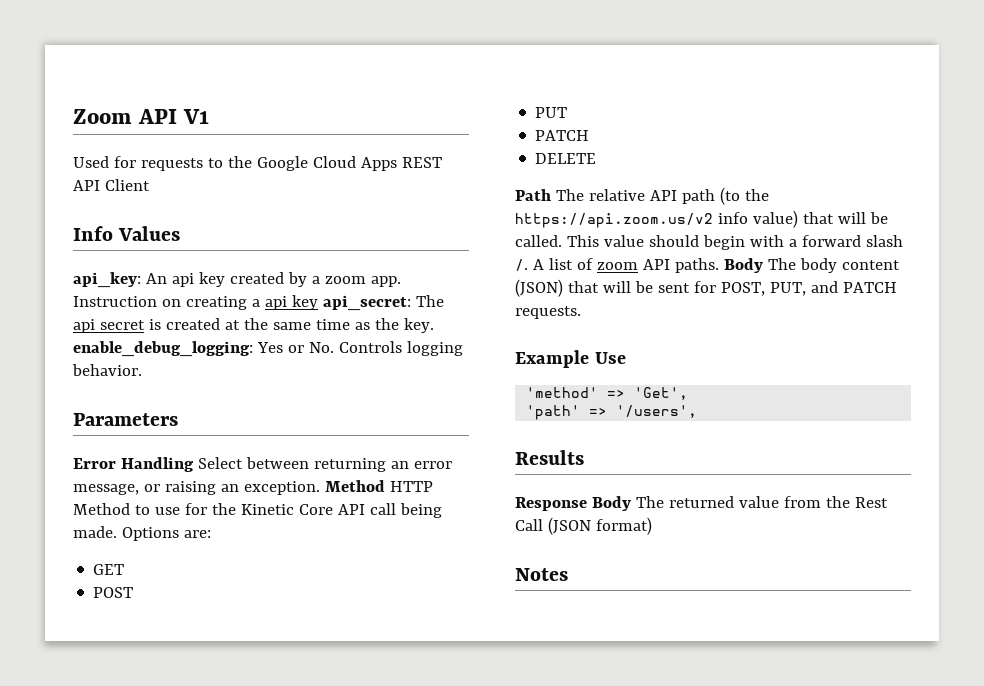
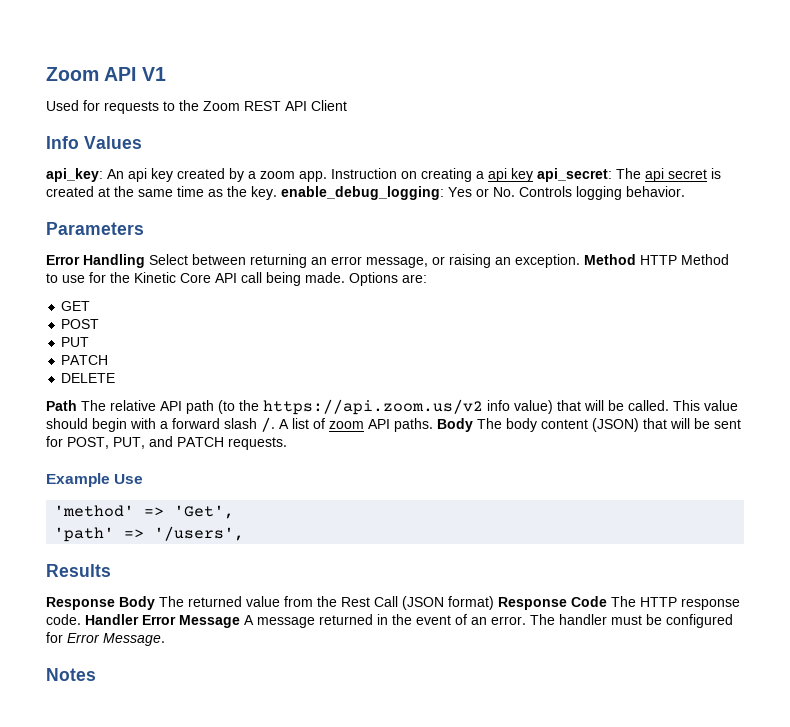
- Used for requests to the Google Cloud Apps REST API Client
+ Used for requests to the Zoom REST API Client
- Response Body The returned value from the Rest Call (JSON format)
+ Response Body The returned value from the Rest Call (JSON format) Response Code The HTTP response code. Handler Error Message A message returned in the event of an error. The handler must be configured for Error Message.

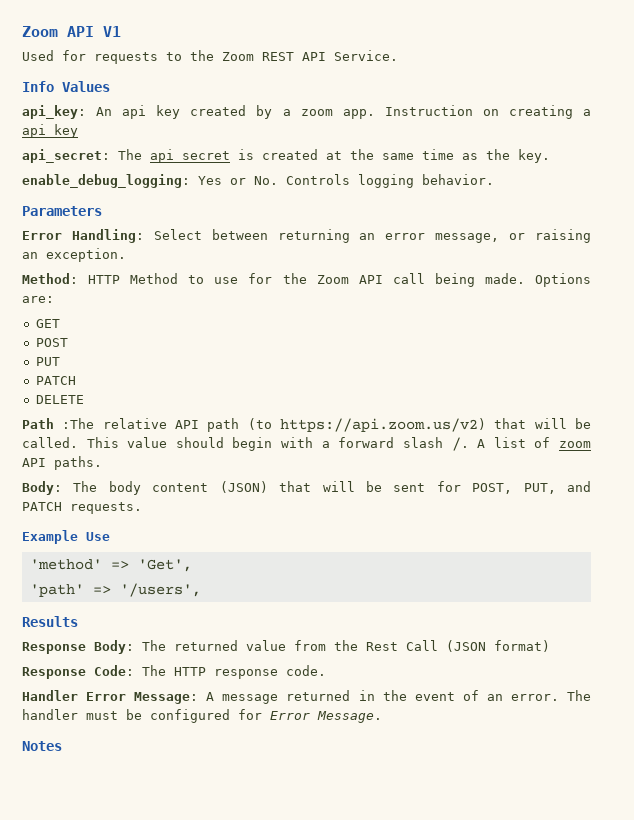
- Used for requests to the Zoom REST API Client
+ Used for requests to the Zoom REST API Service.
- Instruction on creating a api key api_secret: The api secret is created at the same time as the key. enable_debug_logging: Yes or No. Controls logging behavior.
+ Instruction on creating a api key
+ api_secret: The api secret is created at the same time as the key.
+ enable_debug_logging: Yes or No. Controls logging behavior.
- Error Handling Select between returning an error message, or raising an exception. Method HTTP Method to use for the Kinetic Core API call being made.
+ Error Handling: Select between returning an error message, or raising an exception.
+ Method: HTTP Method to use for the Zoom API call being made.
- Path The relative API path (to the https://api.zoom.us/v2 info value) that will be called.
+ Path :The relative API path (to https://api.zoom.us/v2) that will be called.
- A list of zoom API paths. Body The body content (JSON) that will be sent for POST, PUT, and PATCH requests.
+ A list of zoom API paths.
+ Body: The body content (JSON) that will be sent for POST, PUT, and PATCH requests.
- Response Body The returned value from the Rest Call (JSON format) Response Code The HTTP response code. Handler Error Message A message returned in the event of an error.
+ Response Body: The returned value from the Rest Call (JSON format)
+ Response Code: The HTTP response code.
+ Handler Error Message: A message returned in the event of an error.

